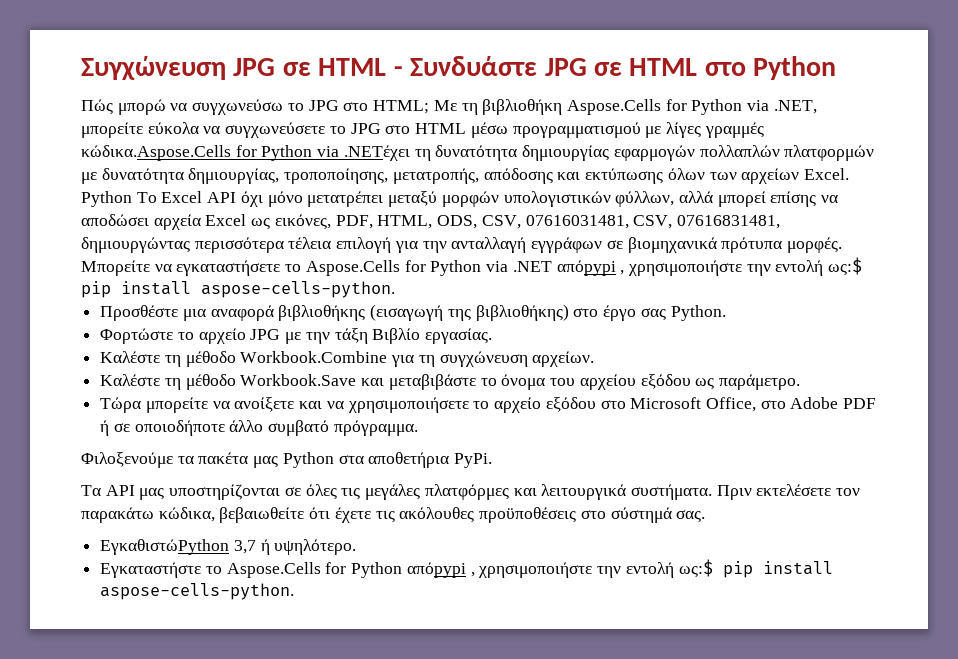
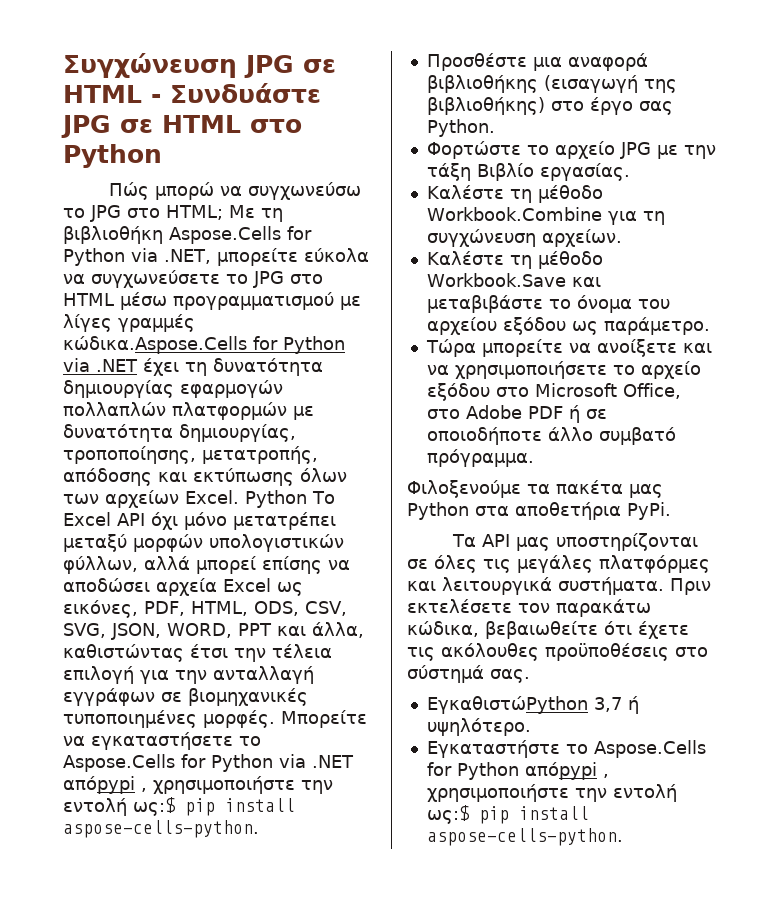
- Πώς μπορώ να συγχωνεύσω το JPG στο HTML; Με τη βιβλιοθήκη Aspose.Cells for Python via .NET, μπορείτε εύκολα να συγχωνεύσετε το JPG στο HTML μέσω προγραμματισμού με λίγες γραμμές κώδικα.Aspose.Cells for Python via .NETέχει τη δυνατότητα δημιουργίας εφαρμογών πολλαπλών πλατφορμών με δυνατότητα δημιουργίας, τροποποίησης, μετατροπής, απόδοσης και εκτύπωσης όλων των αρχείων Excel.
+ Πώς μπορώ να συγχωνεύσω το JPG στο HTML; Με τη βιβλιοθήκη Aspose.Cells for Python via .NET, μπορείτε εύκολα να συγχωνεύσετε το JPG στο HTML μέσω προγραμματισμού με λίγες γραμμές κώδικα.Aspose.Cells for Python via .NET έχει τη δυνατότητα δημιουργίας εφαρμογών πολλαπλών πλατφορμών με δυνατότητα δημιουργίας, τροποποίησης, μετατροπής, απόδοσης και εκτύπωσης όλων των αρχείων Excel.
- Python Το Excel API όχι μόνο μετατρέπει μεταξύ μορφών υπολογιστικών φύλλων, αλλά μπορεί επίσης να αποδώσει αρχεία Excel ως εικόνες, PDF, HTML, ODS, CSV, 07616031481, CSV, 07616831481, δημιουργώντας περισσότερα τέλεια επιλογή για την ανταλλαγή εγγράφων σε βιομηχανικά πρότυπα μορφές.
+ Python Το Excel API όχι μόνο μετατρέπει μεταξύ μορφών υπολογιστικών φύλλων, αλλά μπορεί επίσης να αποδώσει αρχεία Excel ως εικόνες, PDF, HTML, ODS, CSV, SVG, JSON, WORD, PPT και άλλα, καθιστώντας έτσι την τέλεια επιλογή για την ανταλλαγή εγγράφων σε βιομηχανικές τυποποιημένες μορφές.

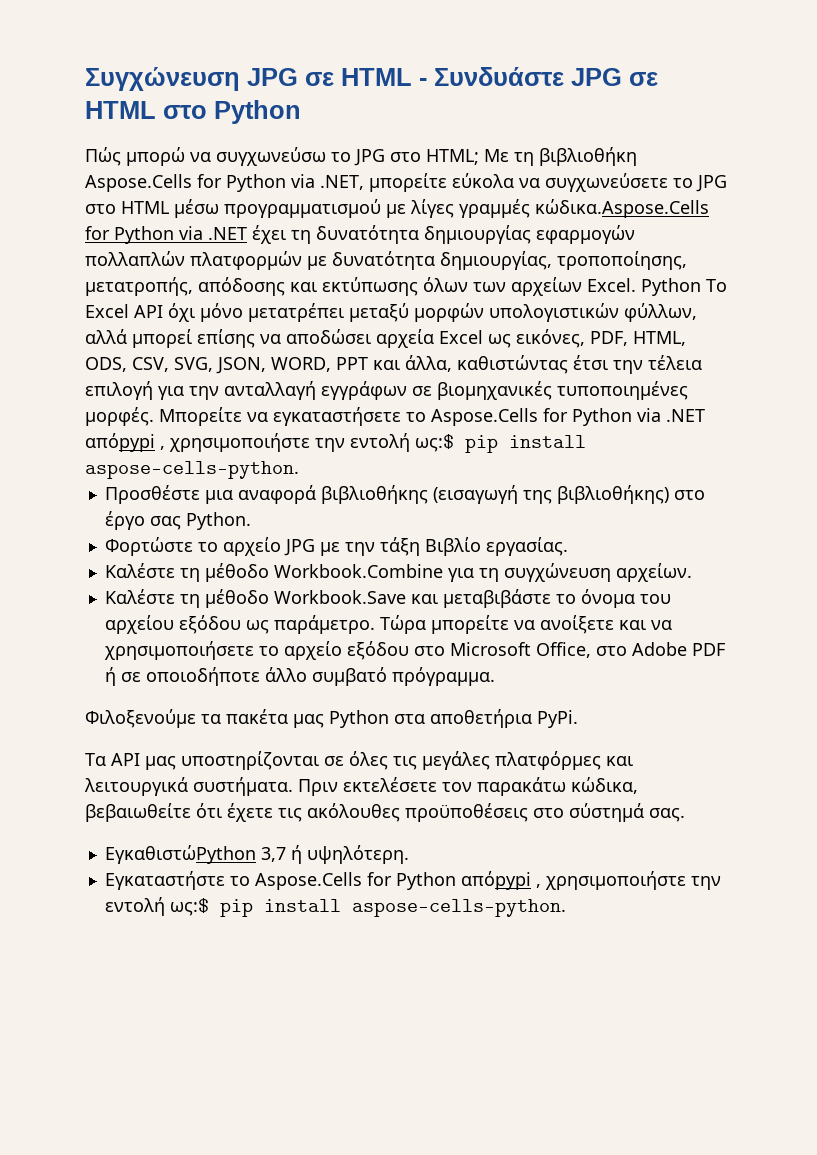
- Καλέστε τη μέθοδο Workbook.Save και μεταβιβάστε το όνομα του αρχείου εξόδου ως παράμετρο.
- Τώρα μπορείτε να ανοίξετε και να χρησιμοποιήσετε το αρχείο εξόδου στο Microsoft Office, στο Adobe PDF ή σε οποιοδήποτε άλλο συμβατό πρόγραμμα.
+ Καλέστε τη μέθοδο Workbook.Save και μεταβιβάστε το όνομα του αρχείου εξόδου ως παράμετρο. Τώρα μπορείτε να ανοίξετε και να χρησιμοποιήσετε το αρχείο εξόδου στο Microsoft Office, στο Adobe PDF ή σε οποιοδήποτε άλλο συμβατό πρόγραμμα.
- ΕγκαθιστώPython 3,7 ή υψηλότερο.
+ ΕγκαθιστώPython 3,7 ή υψηλότερη.

